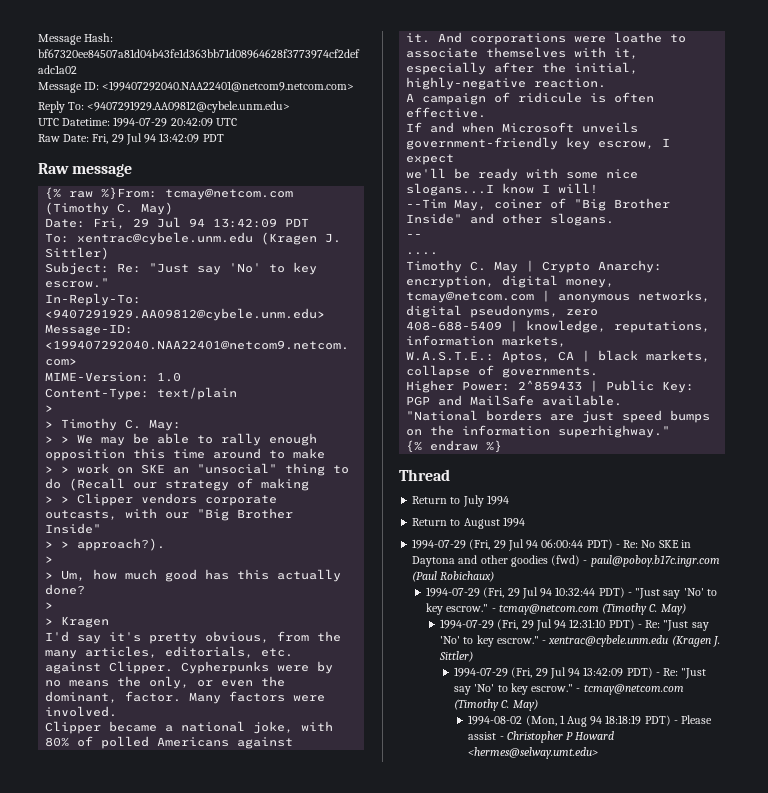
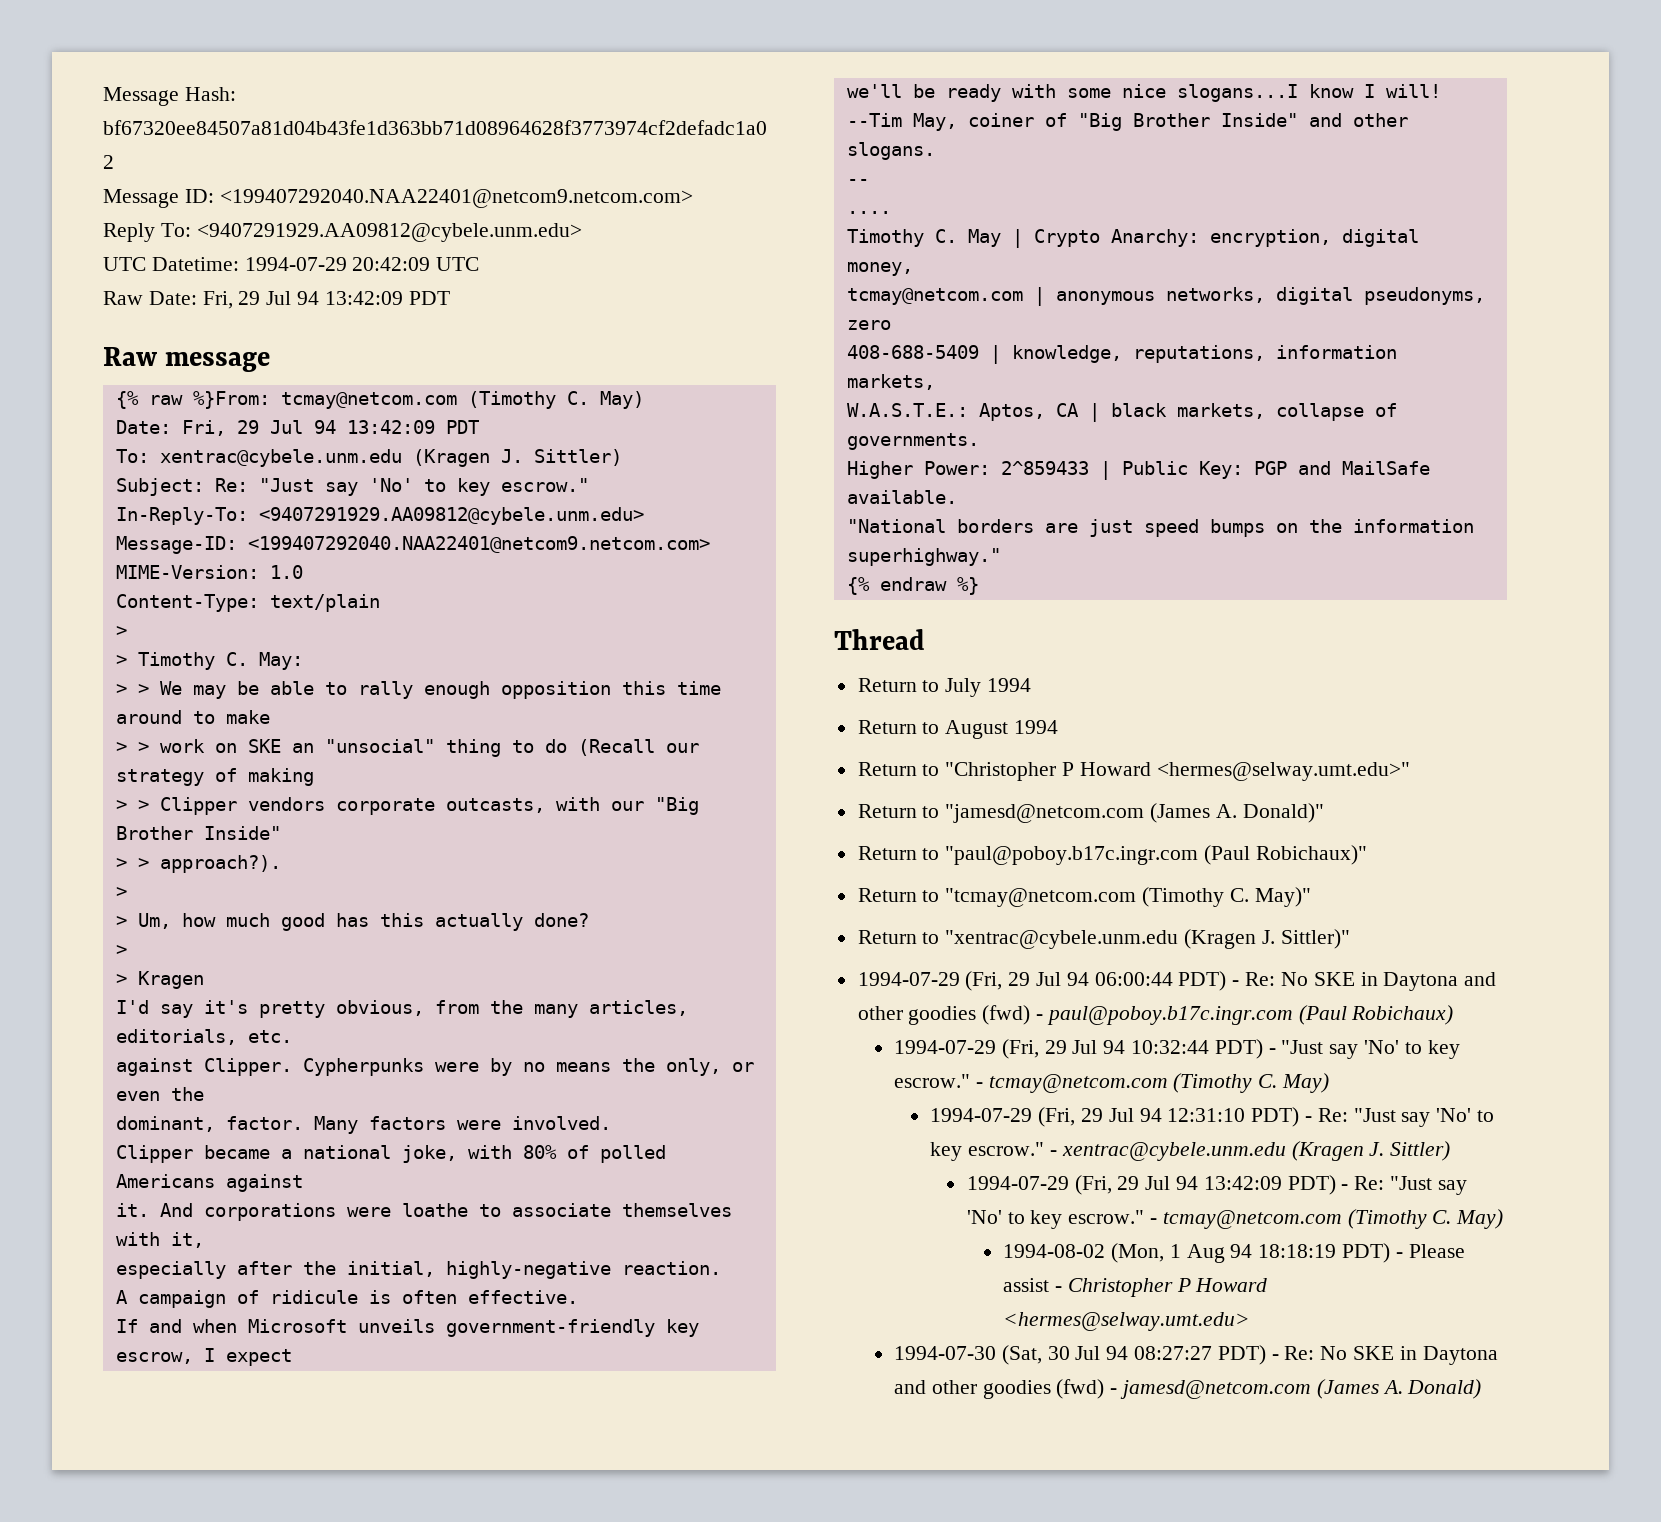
+ Return to "Christopher P Howard <hermes@selway.umt.edu>"
+ Return to "jamesd@netcom.com (James A. Donald)"
+ Return to "paul@poboy.b17c.ingr.com (Paul Robichaux)"
+ Return to "tcmay@netcom.com (Timothy C. May)"
+ Return to "xentrac@cybele.unm.edu (Kragen J. Sittler)"
+ 1994-07-30 (Sat, 30 Jul 94 08:27:27 PDT) - Re: No SKE in Daytona and other goodies (fwd) - jamesd@netcom.com (James A. Donald)

